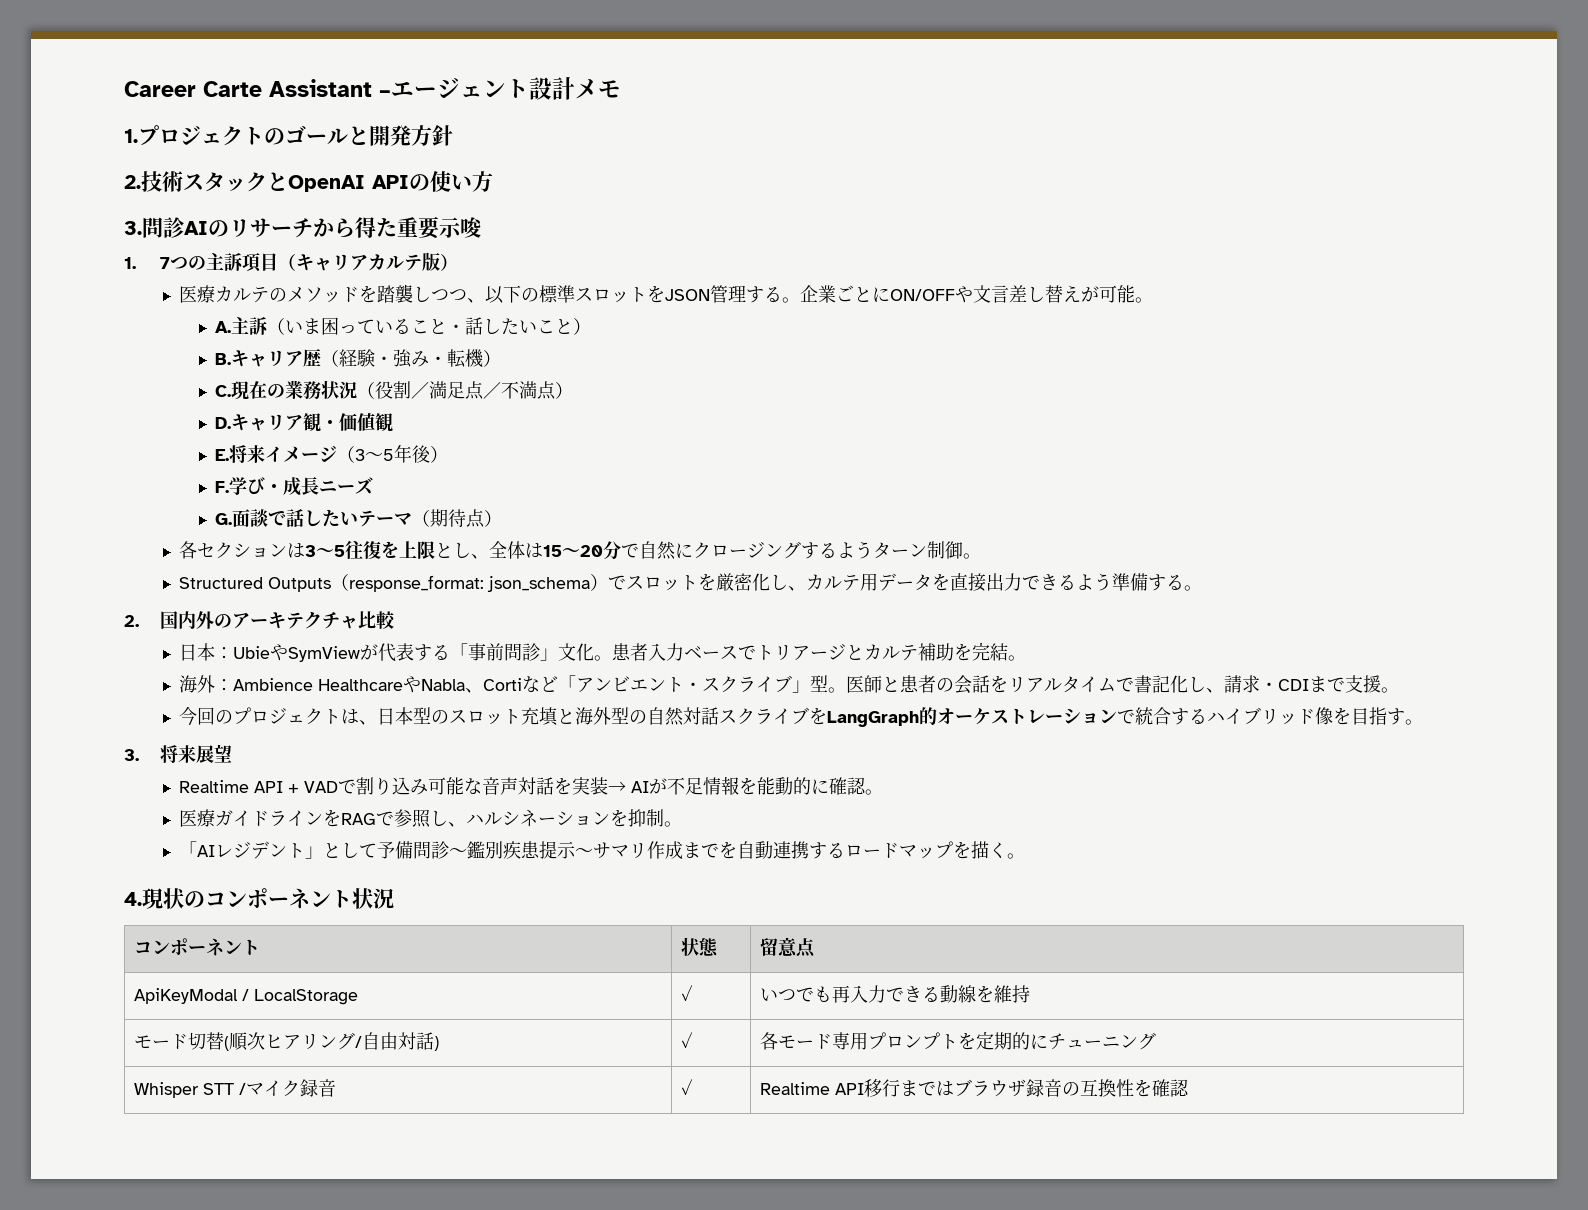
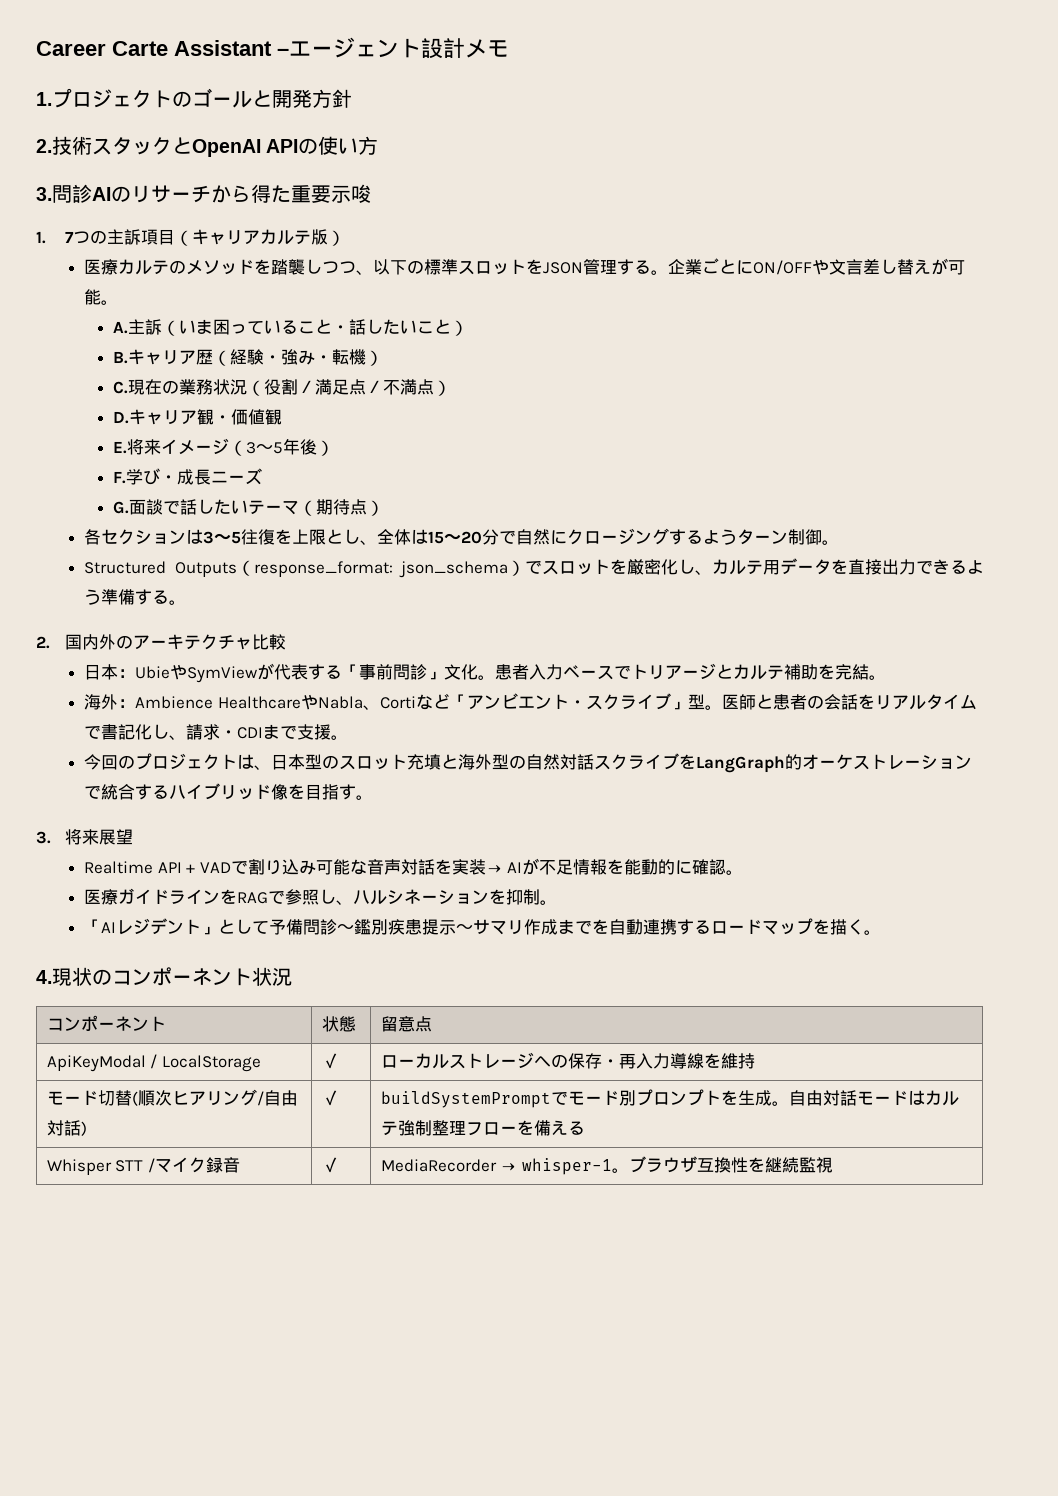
- ApiKeyModal / LocalStorage | ✓ | いつでも再入力できる動線を維持
+ ApiKeyModal / LocalStorage | ✓ | ローカルストレージへの保存・再入力導線を維持
- モード切替(順次ヒアリング/自由対話) | ✓ | 各モード専用プロンプトを定期的にチューニング
+ モード切替(順次ヒアリング/自由対話) | ✓ | buildSystemPromptでモード別プロンプトを生成。自由対話モードはカルテ強制整理フローを備える
- Whisper STT /マイク録音 | ✓ | Realtime API移行まではブラウザ録音の互換性を確認
+ Whisper STT /マイク録音 | ✓ | MediaRecorder → whisper-1。ブラウザ互換性を継続監視

